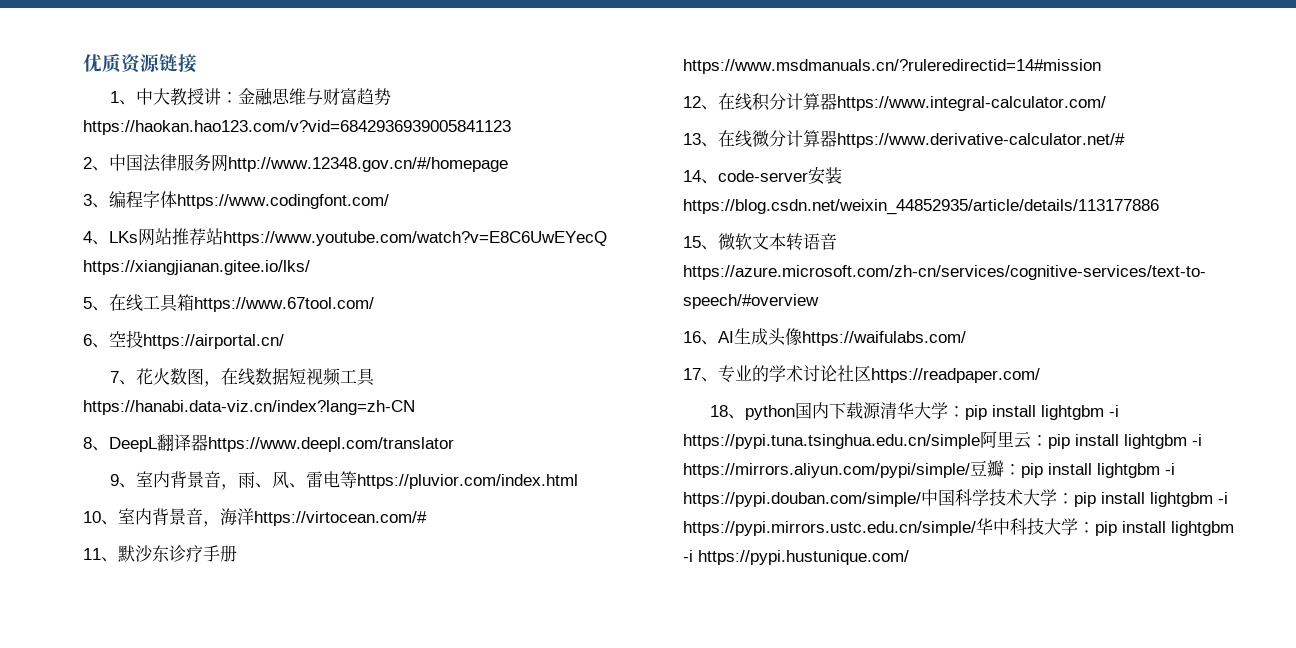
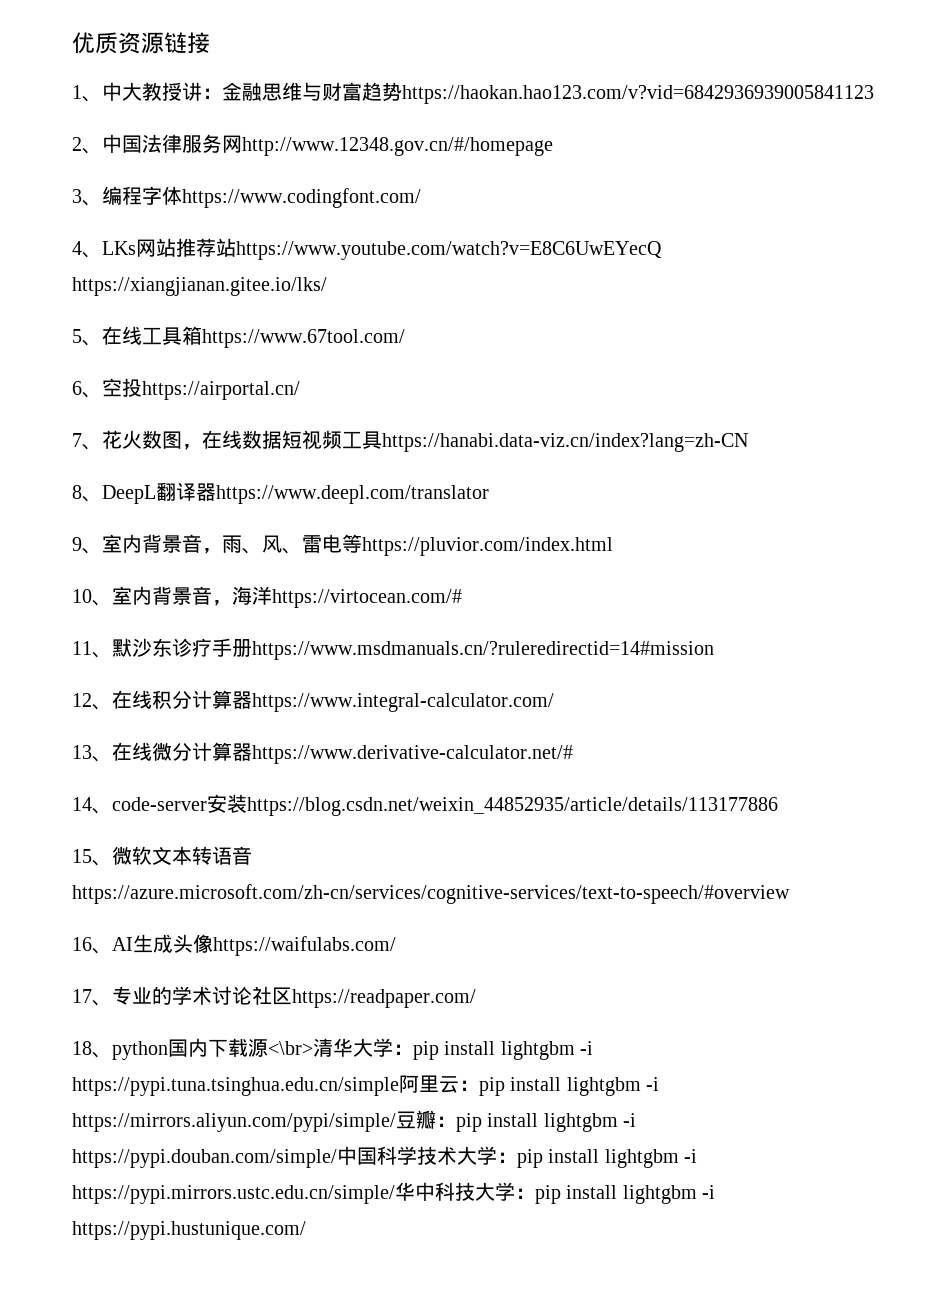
- 18、python国内下载源清华大学：pip install lightgbm -i https://pypi.tuna.tsinghua.edu.cn/simple阿里云：pip install lightgbm -i https://mirrors.aliyun.com/pypi/simple/豆瓣：pip install lightgbm -i https://pypi.douban.com/simple/中国科学技术大学：pip install lightgbm -i https://pypi.mirrors.ustc.edu.cn/simple/华中科技大学：pip install lightgbm -i https://pypi.hustunique.com/
+ 18、python国内下载源<\br>清华大学：pip install lightgbm -i https://pypi.tuna.tsinghua.edu.cn/simple阿里云：pip install lightgbm -i https://mirrors.aliyun.com/pypi/simple/豆瓣：pip install lightgbm -i https://pypi.douban.com/simple/中国科学技术大学：pip install lightgbm -i https://pypi.mirrors.ustc.edu.cn/simple/华中科技大学：pip install lightgbm -i https://pypi.hustunique.com/

